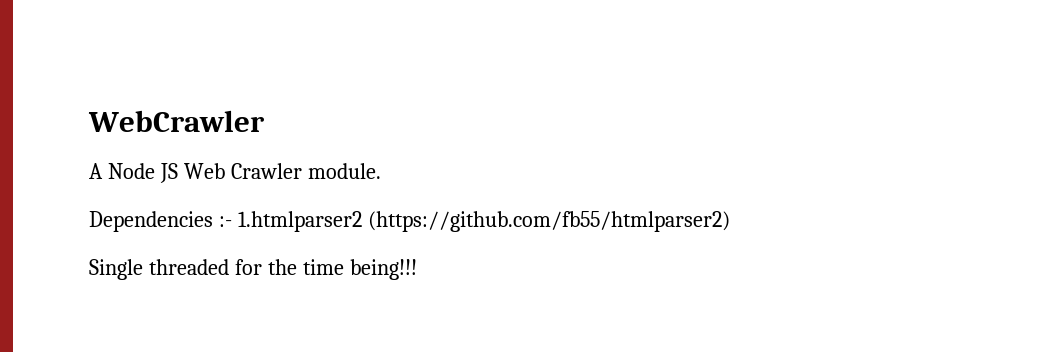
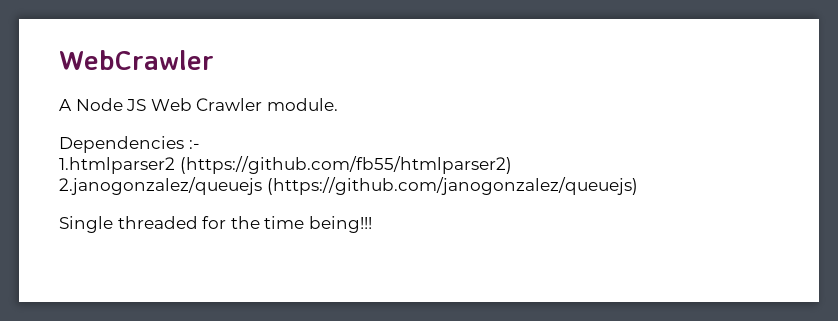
- Dependencies :- 1.htmlparser2 (https://github.com/fb55/htmlparser2)
+ Dependencies :-
+ 1.htmlparser2 (https://github.com/fb55/htmlparser2)
+ 2.janogonzalez/queuejs (https://github.com/janogonzalez/queuejs)

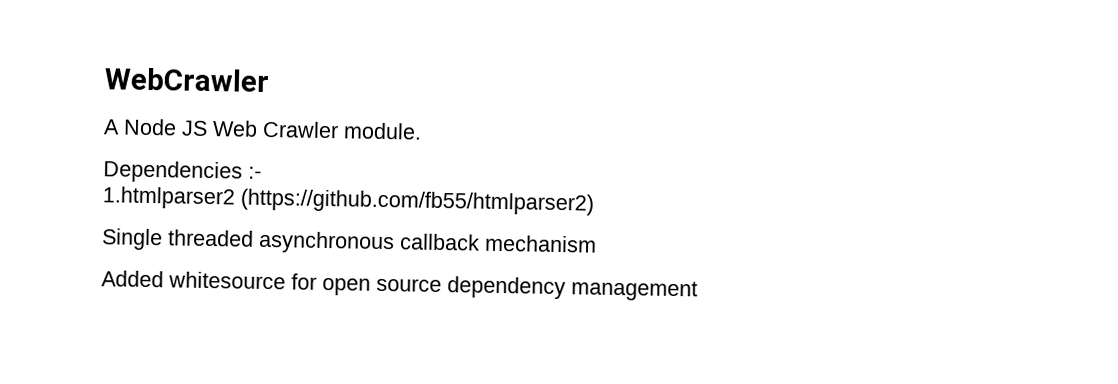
- 2.janogonzalez/queuejs (https://github.com/janogonzalez/queuejs)
- Single threaded for the time being!!!
+ Single threaded asynchronous callback mechanism
+ Added whitesource for open source dependency management

